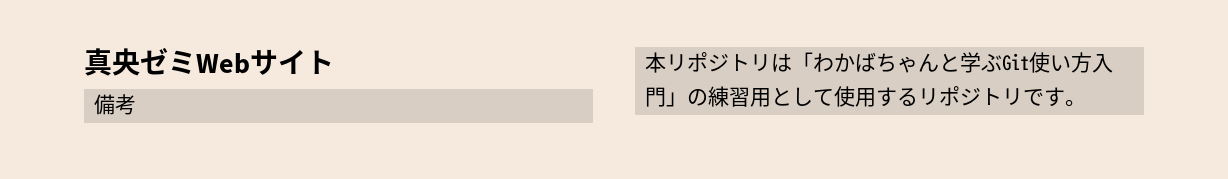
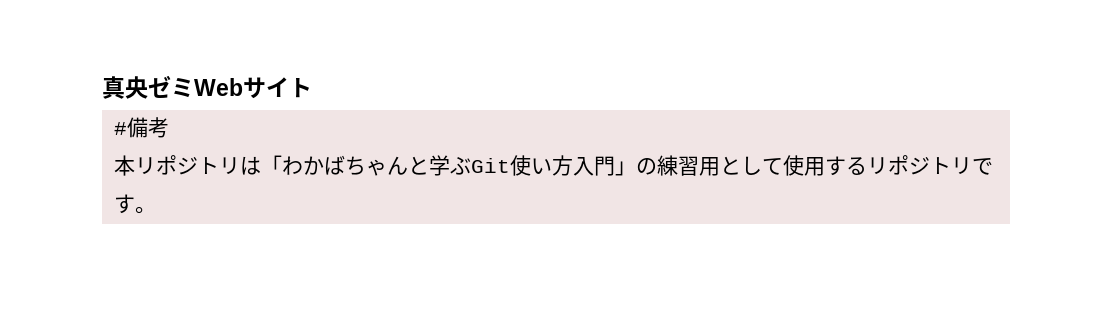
- 備考
+ #備考

